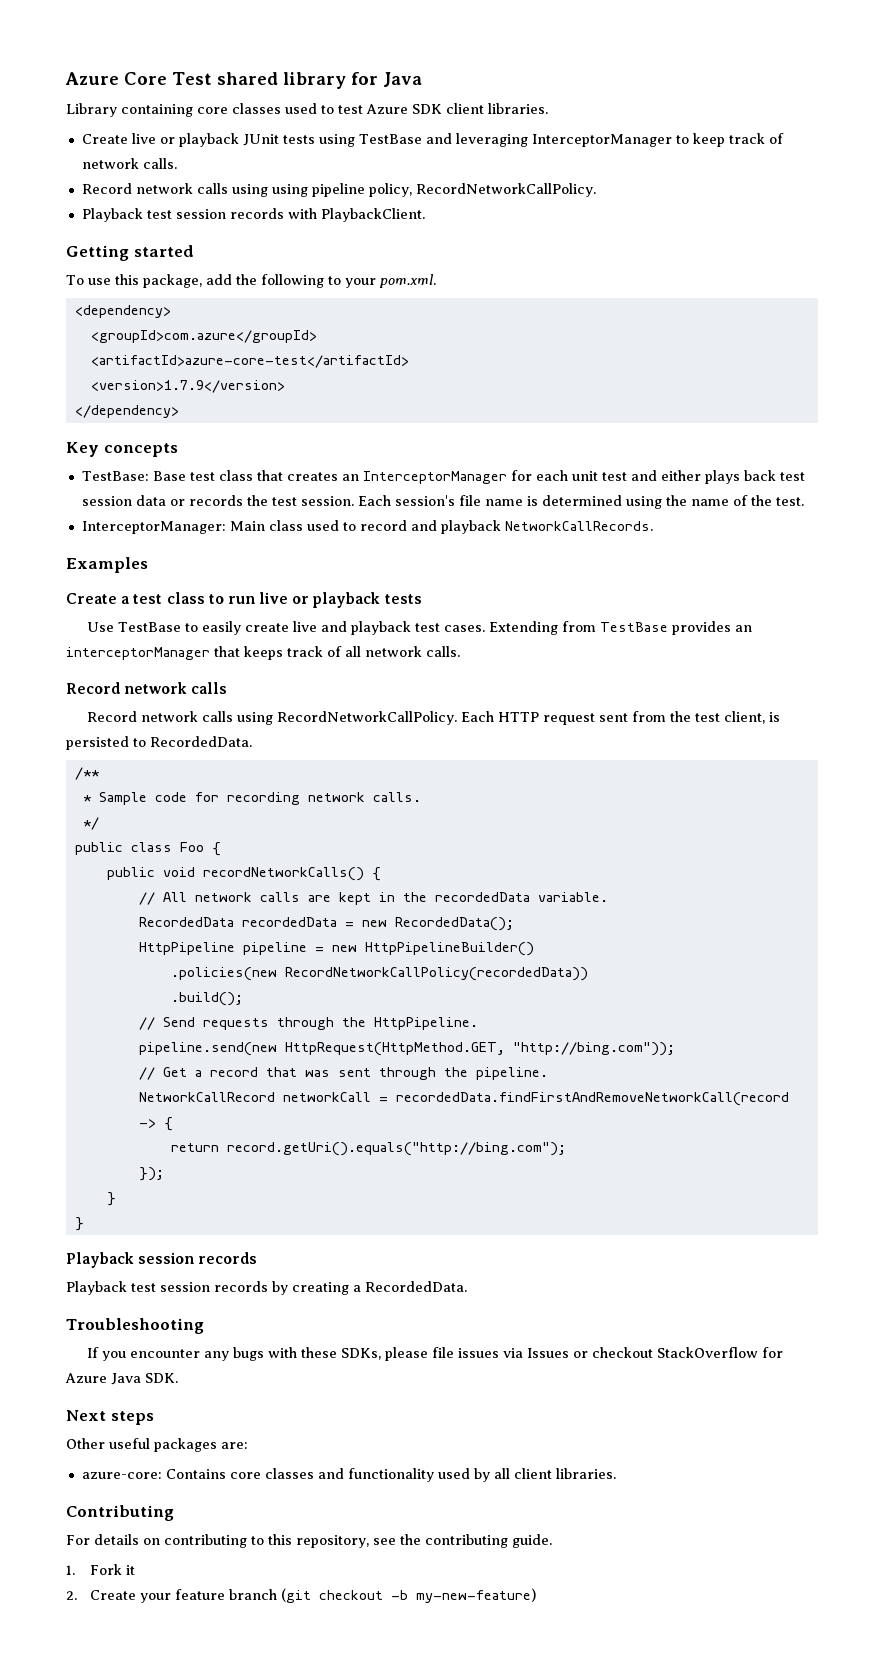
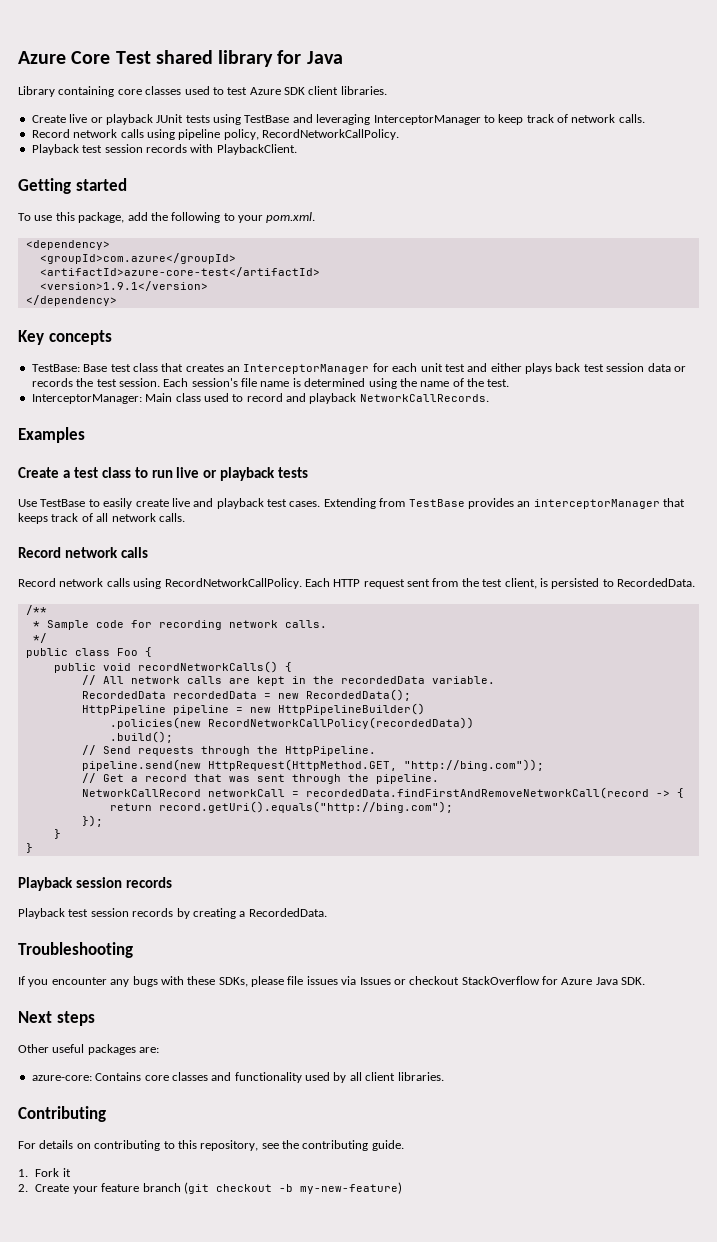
- Record network calls using using pipeline policy, RecordNetworkCallPolicy.
+ Record network calls using pipeline policy, RecordNetworkCallPolicy.
- <version>1.7.9</version>
+ <version>1.9.1</version>

